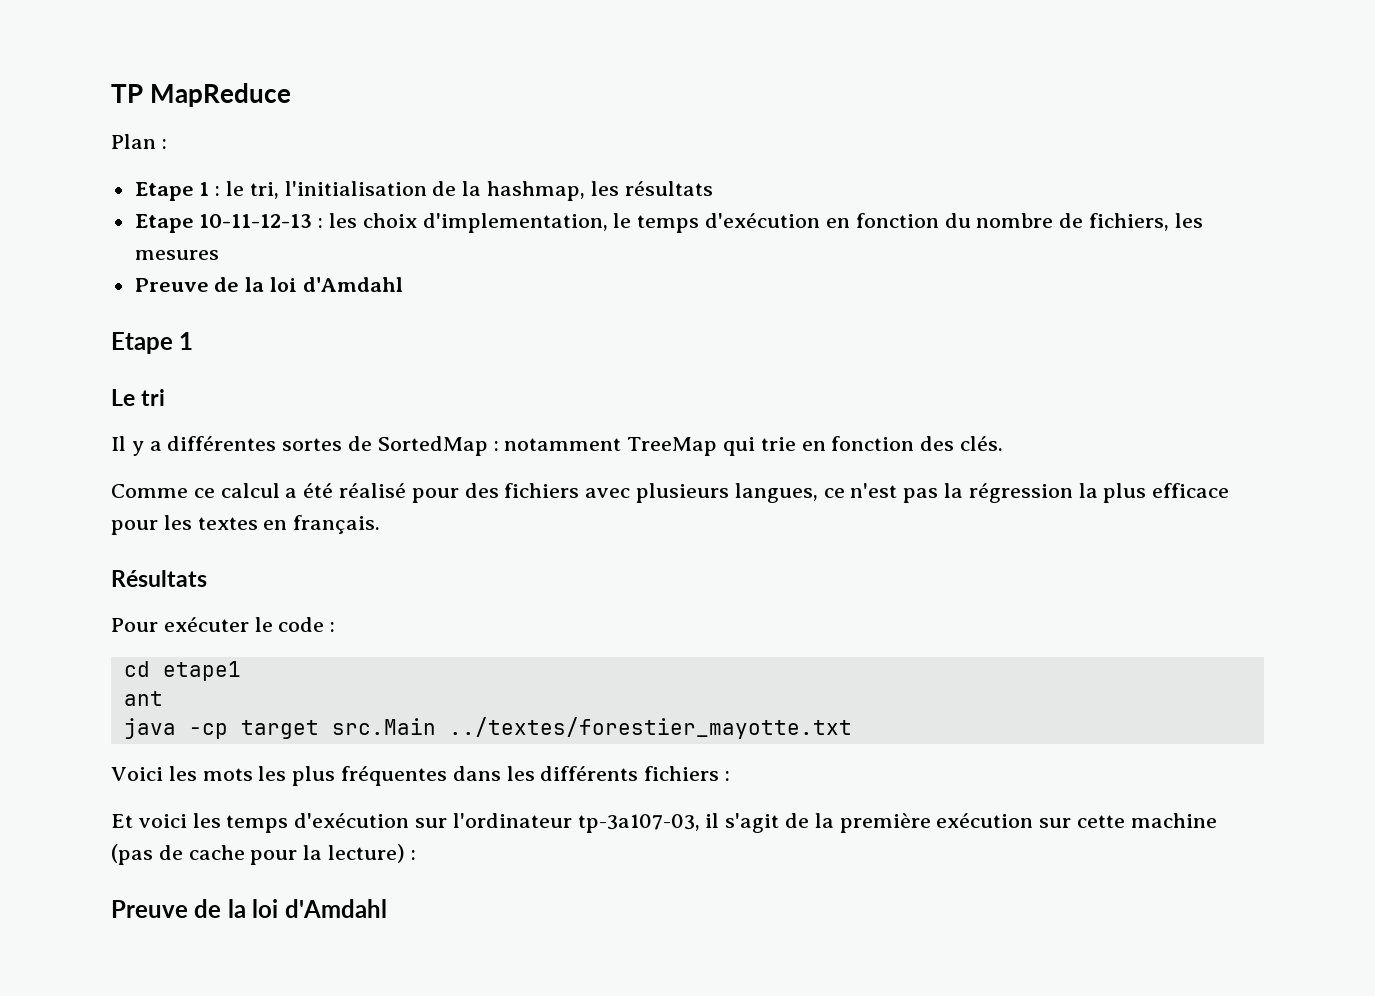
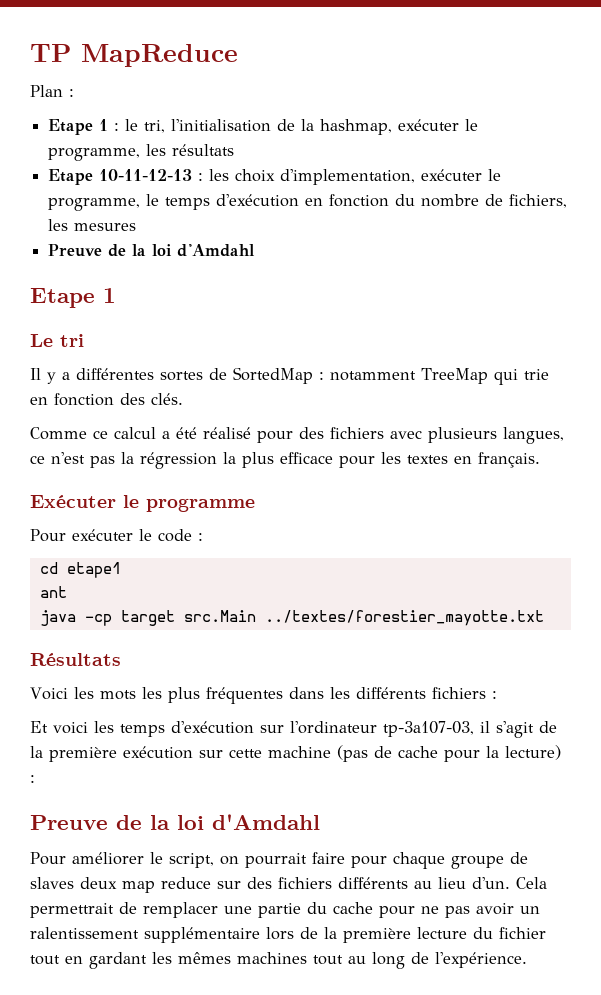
- Etape 1 : le tri, l'initialisation de la hashmap, les résultats
+ Etape 1 : le tri, l'initialisation de la hashmap, exécuter le programme, les résultats
- Etape 10-11-12-13 : les choix d'implementation, le temps d'exécution en fonction du nombre de fichiers, les mesures
+ Etape 10-11-12-13 : les choix d'implementation, exécuter le programme, le temps d'exécution en fonction du nombre de fichiers, les mesures
- Résultats
+ Exécuter le programme
+ Résultats
+ Pour améliorer le script, on pourrait faire pour chaque groupe de slaves deux map reduce sur des fichiers différents au lieu d'un. Cela permettrait de remplacer une partie du cache pour ne pas avoir un ralentissement supplémentaire lors de la première lecture du fichier tout en gardant les mêmes machines tout au long de l'expérience.

